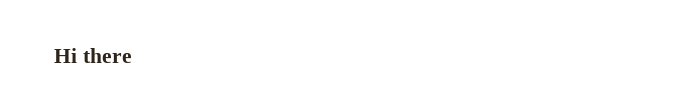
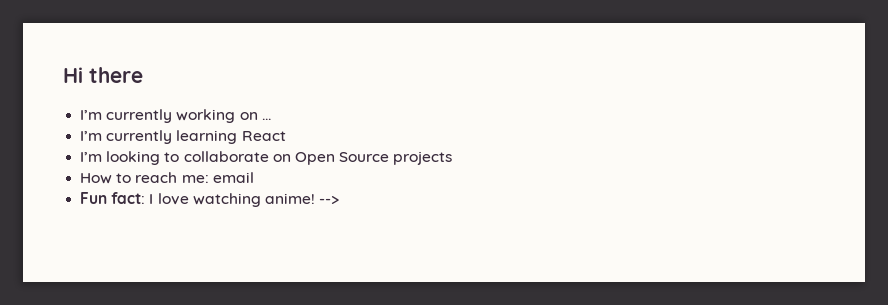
+ I’m currently working on ...
+ I’m currently learning React
+ I’m looking to collaborate on Open Source projects
+ How to reach me: email
+ Fun fact: I love watching anime! -->

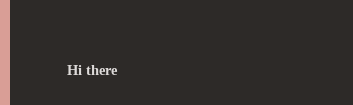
- I’m currently working on ...
- I’m currently learning React
- I’m looking to collaborate on Open Source projects
- How to reach me: email
- Fun fact: I love watching anime! -->

